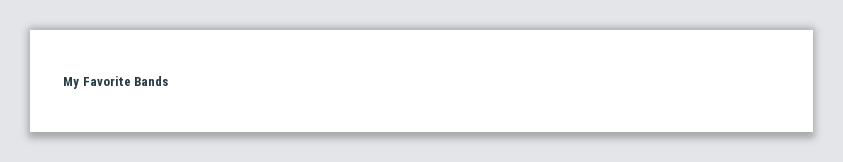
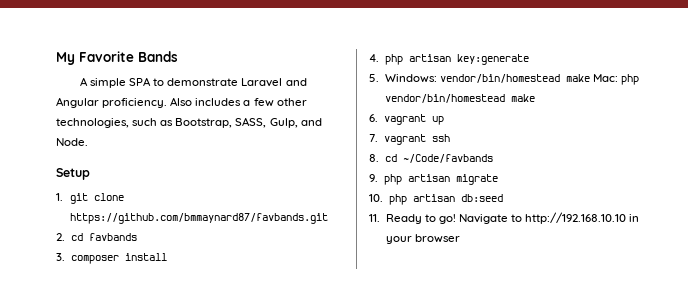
+ A simple SPA to demonstrate Laravel and Angular proficiency. Also includes a few other technologies, such as Bootstrap, SASS, Gulp, and Node.
+ Setup
+ 1. git clone https://github.com/bmmaynard87/favbands.git
+ 2. cd favbands
+ 3. composer install
+ 4. php artisan key:generate
+ 5. Windows: vendor/bin/homestead make Mac: php vendor/bin/homestead make
+ 6. vagrant up
+ 7. vagrant ssh
+ 8. cd ~/Code/favbands
+ 9. php artisan migrate
+ 10. php artisan db:seed
+ 11. Ready to go! Navigate to http://192.168.10.10 in your browser

